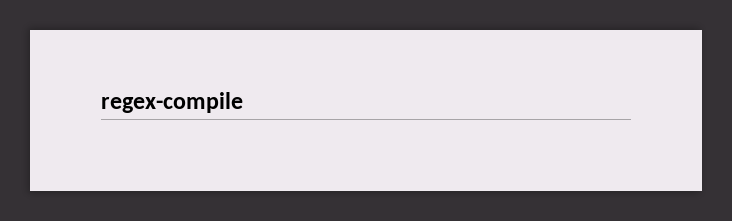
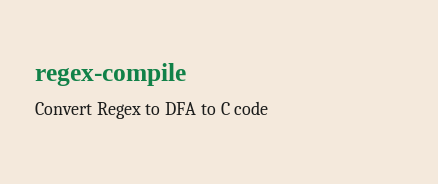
+ Convert Regex to DFA to C code

